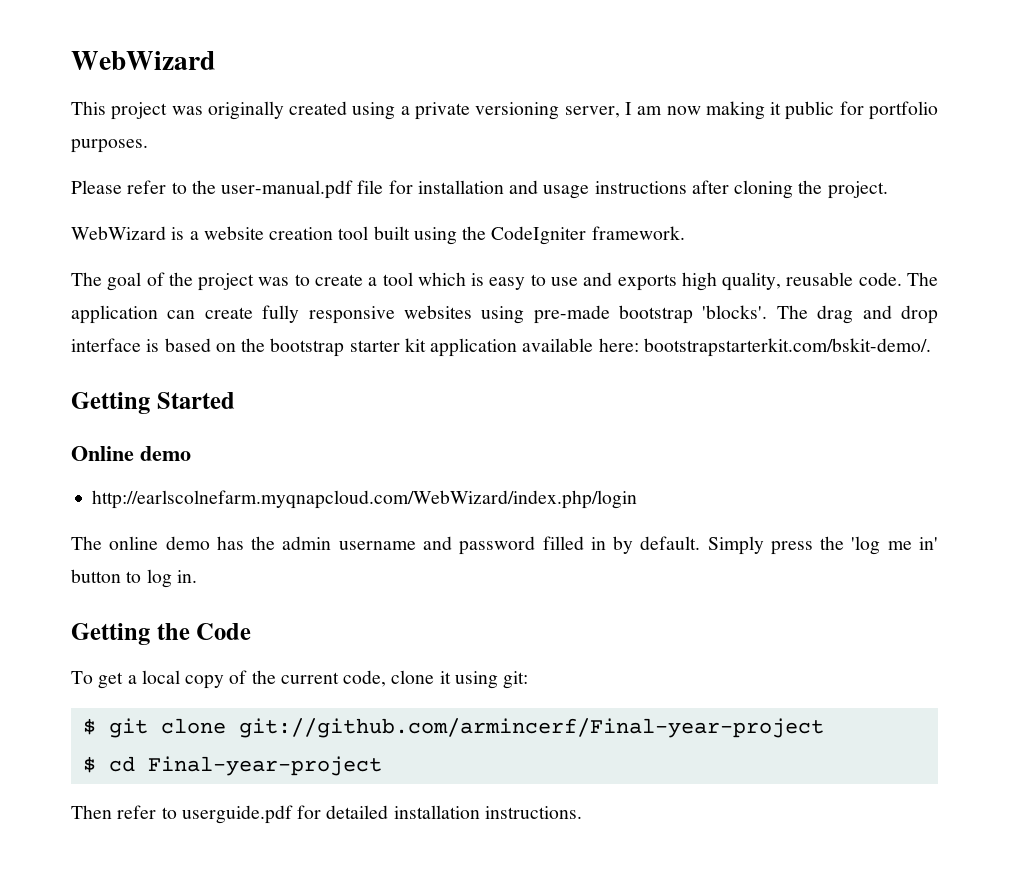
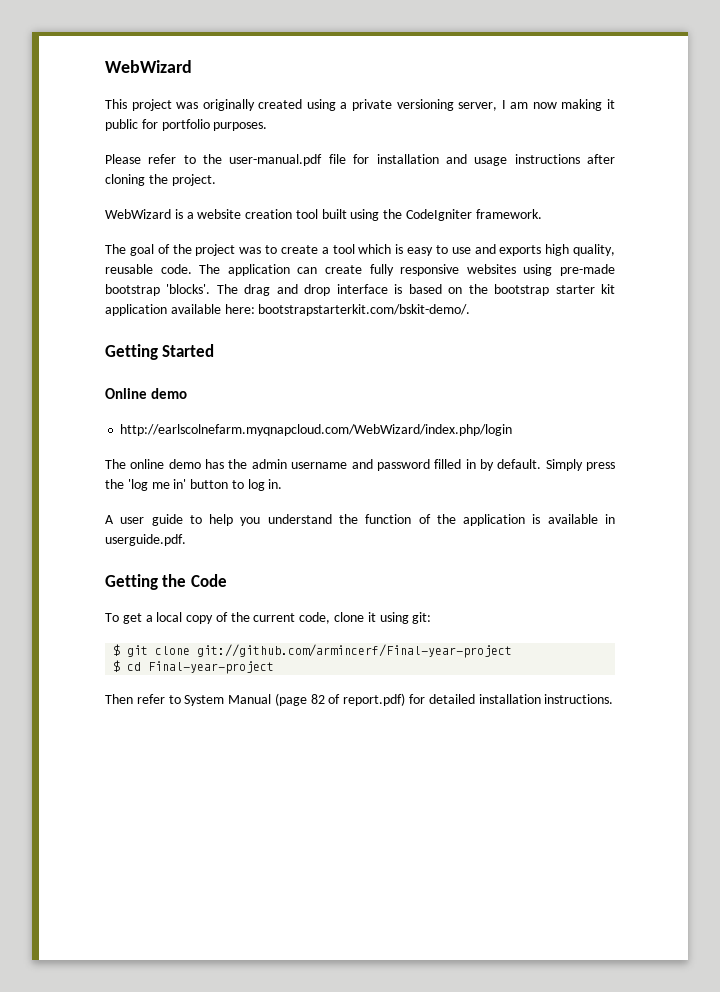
+ A user guide to help you understand the function of the application is available in userguide.pdf.
- Then refer to userguide.pdf for detailed installation instructions.
+ Then refer to System Manual (page 82 of report.pdf) for detailed installation instructions.

